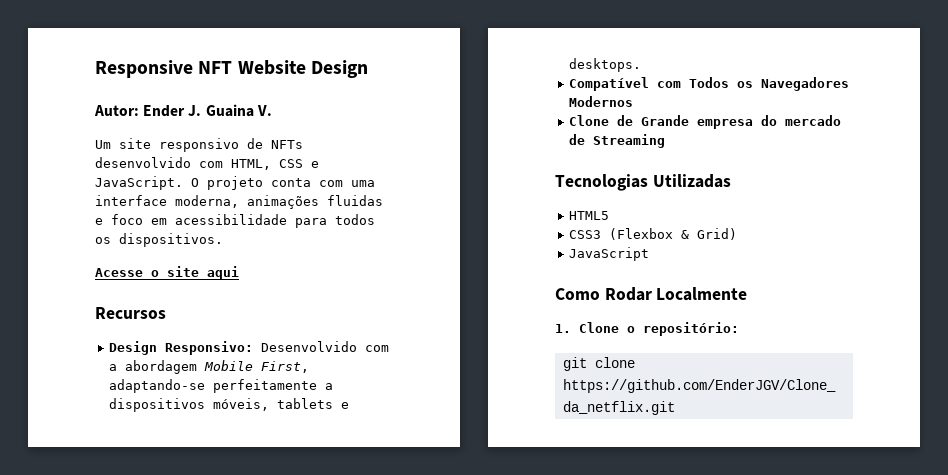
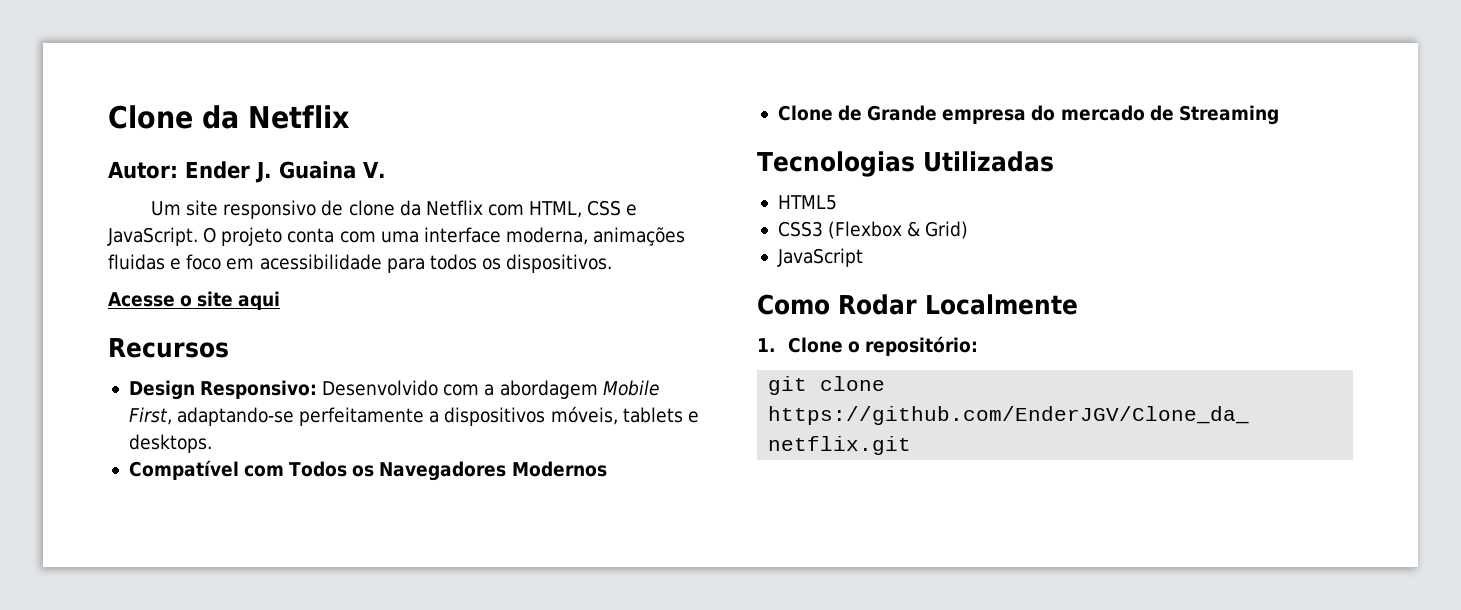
- Responsive NFT Website Design
+ Clone da Netflix
- Um site responsivo de NFTs desenvolvido com HTML, CSS e JavaScript.
+ Um site responsivo de clone da Netflix com HTML, CSS e JavaScript.

